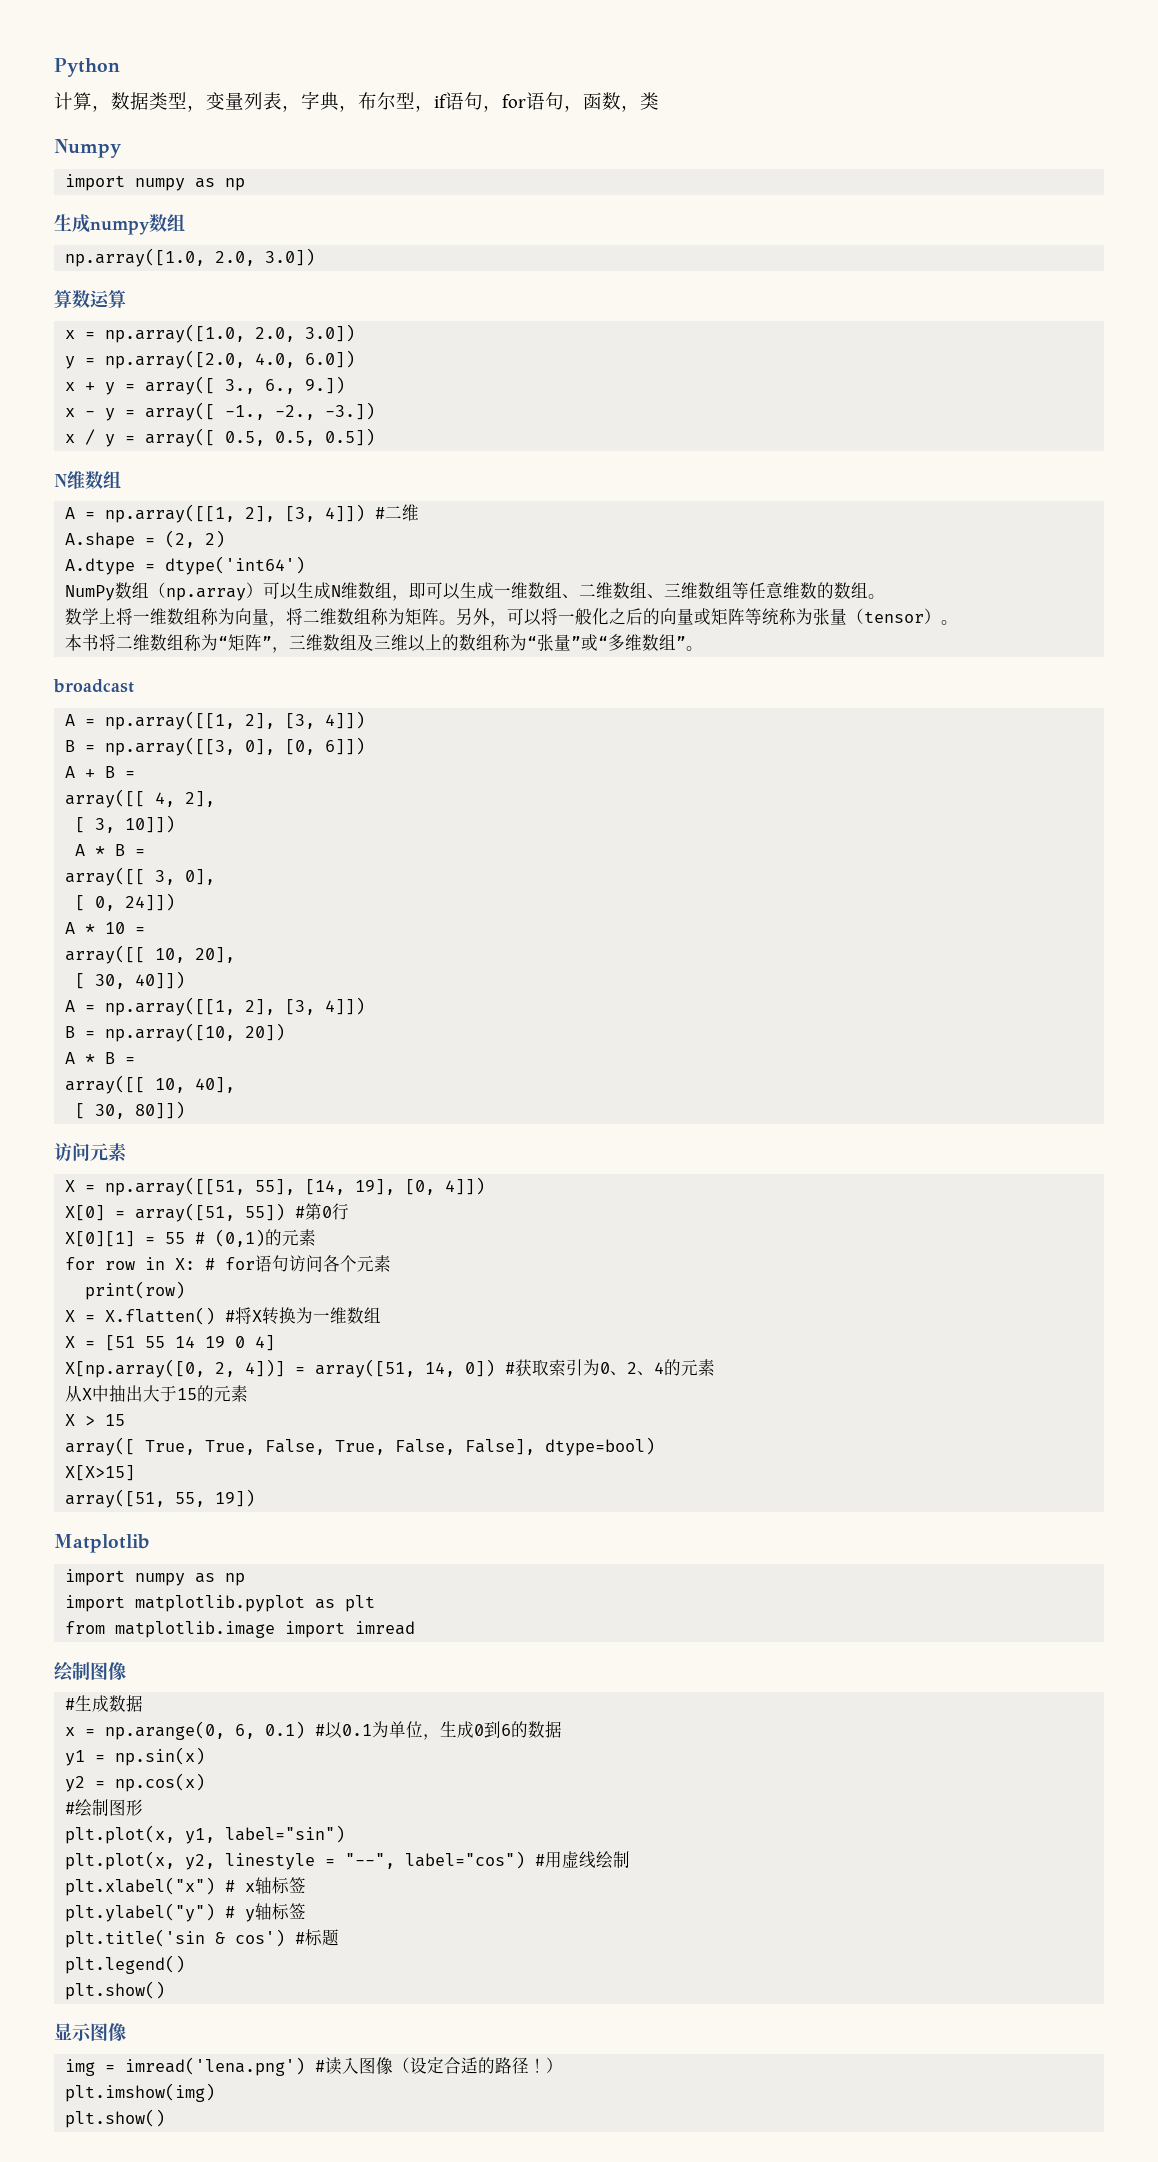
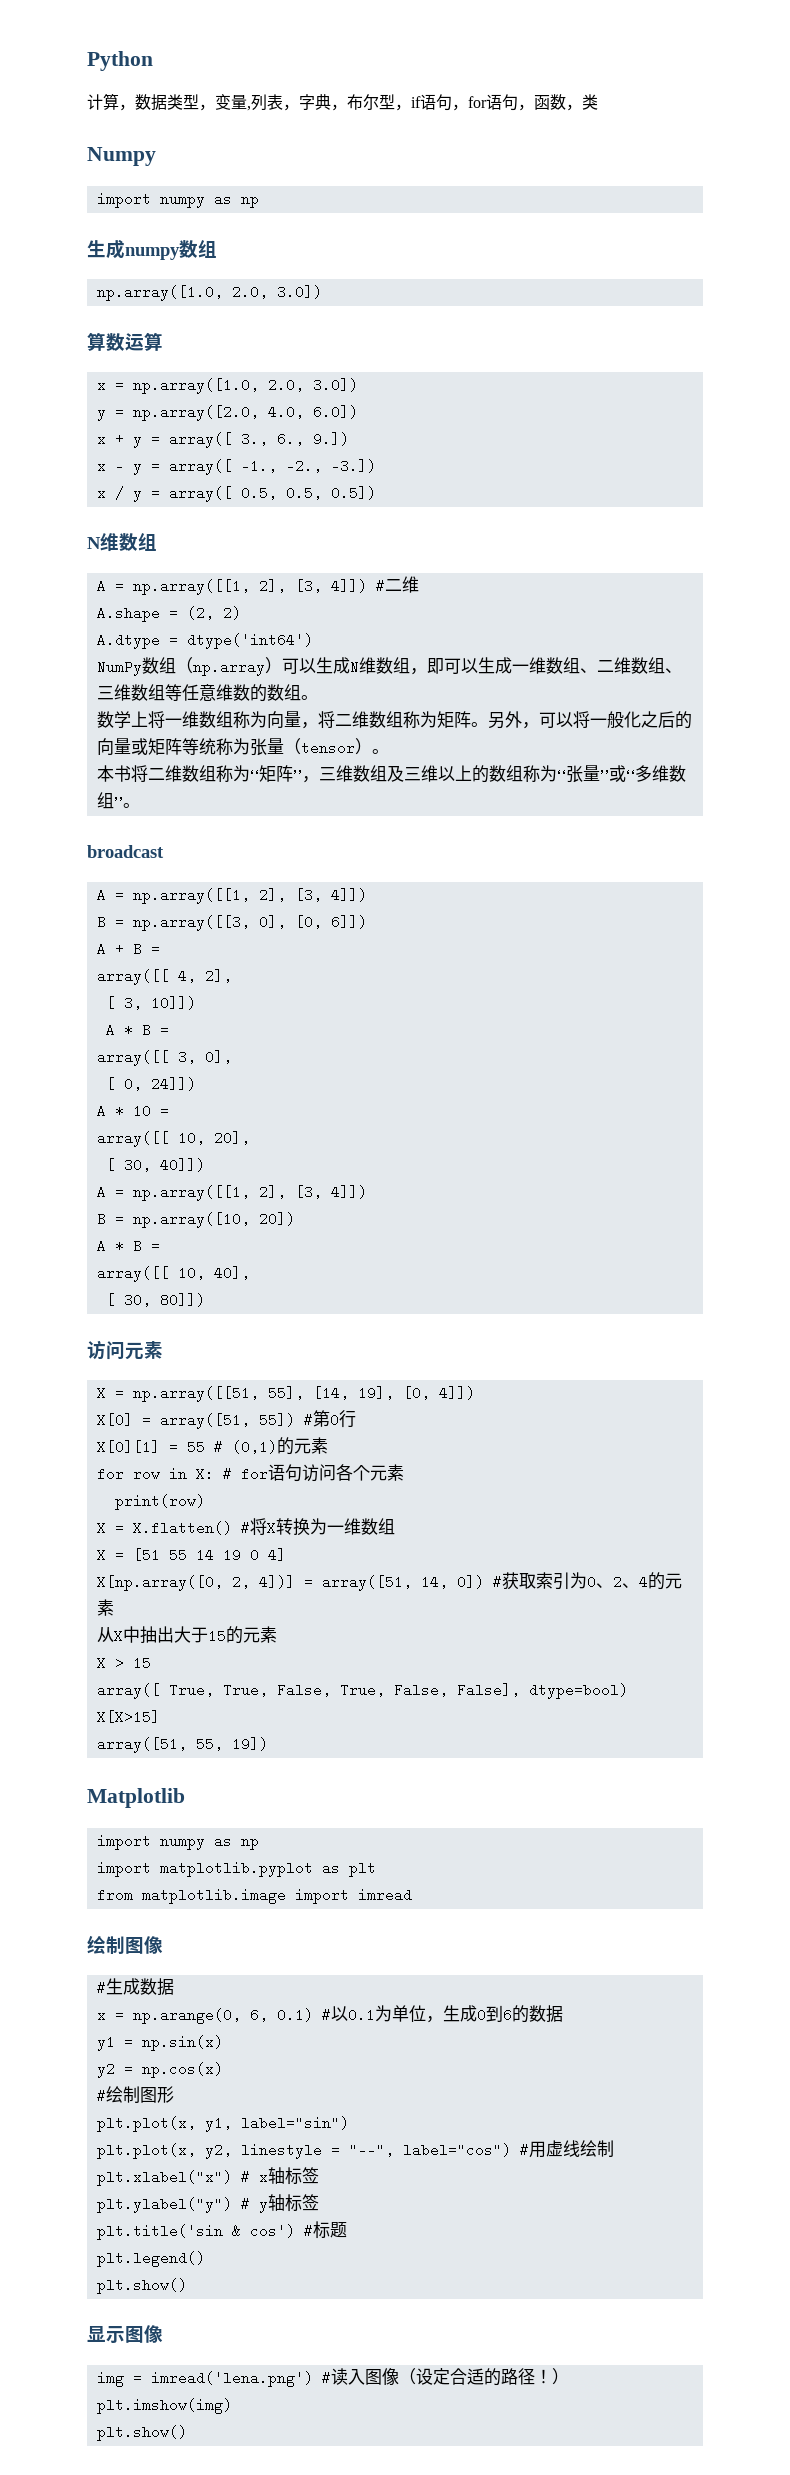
- 计算，数据类型，变量列表，字典，布尔型，if语句，for语句，函数，类
+ 计算，数据类型，变量,列表，字典，布尔型，if语句，for语句，函数，类

